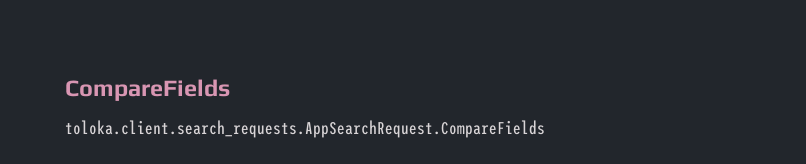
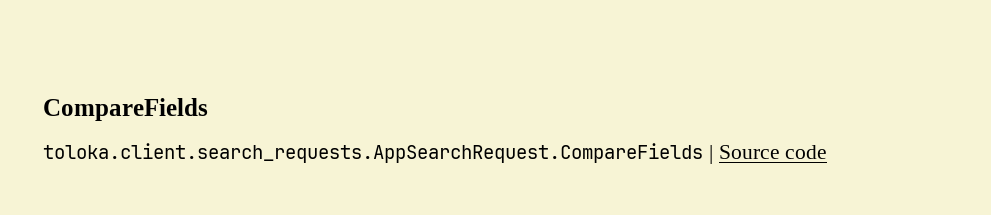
- toloka.client.search_requests.AppSearchRequest.CompareFields
+ toloka.client.search_requests.AppSearchRequest.CompareFields | Source code

